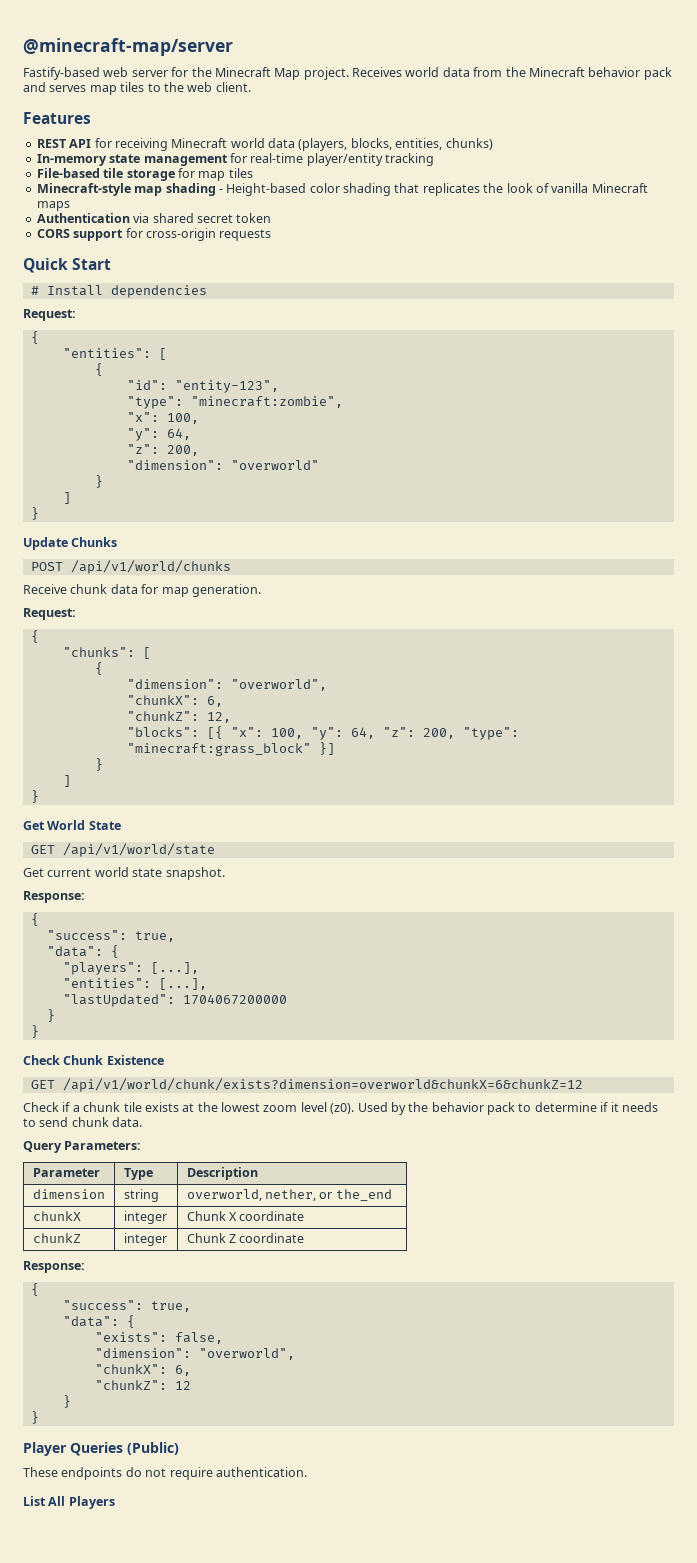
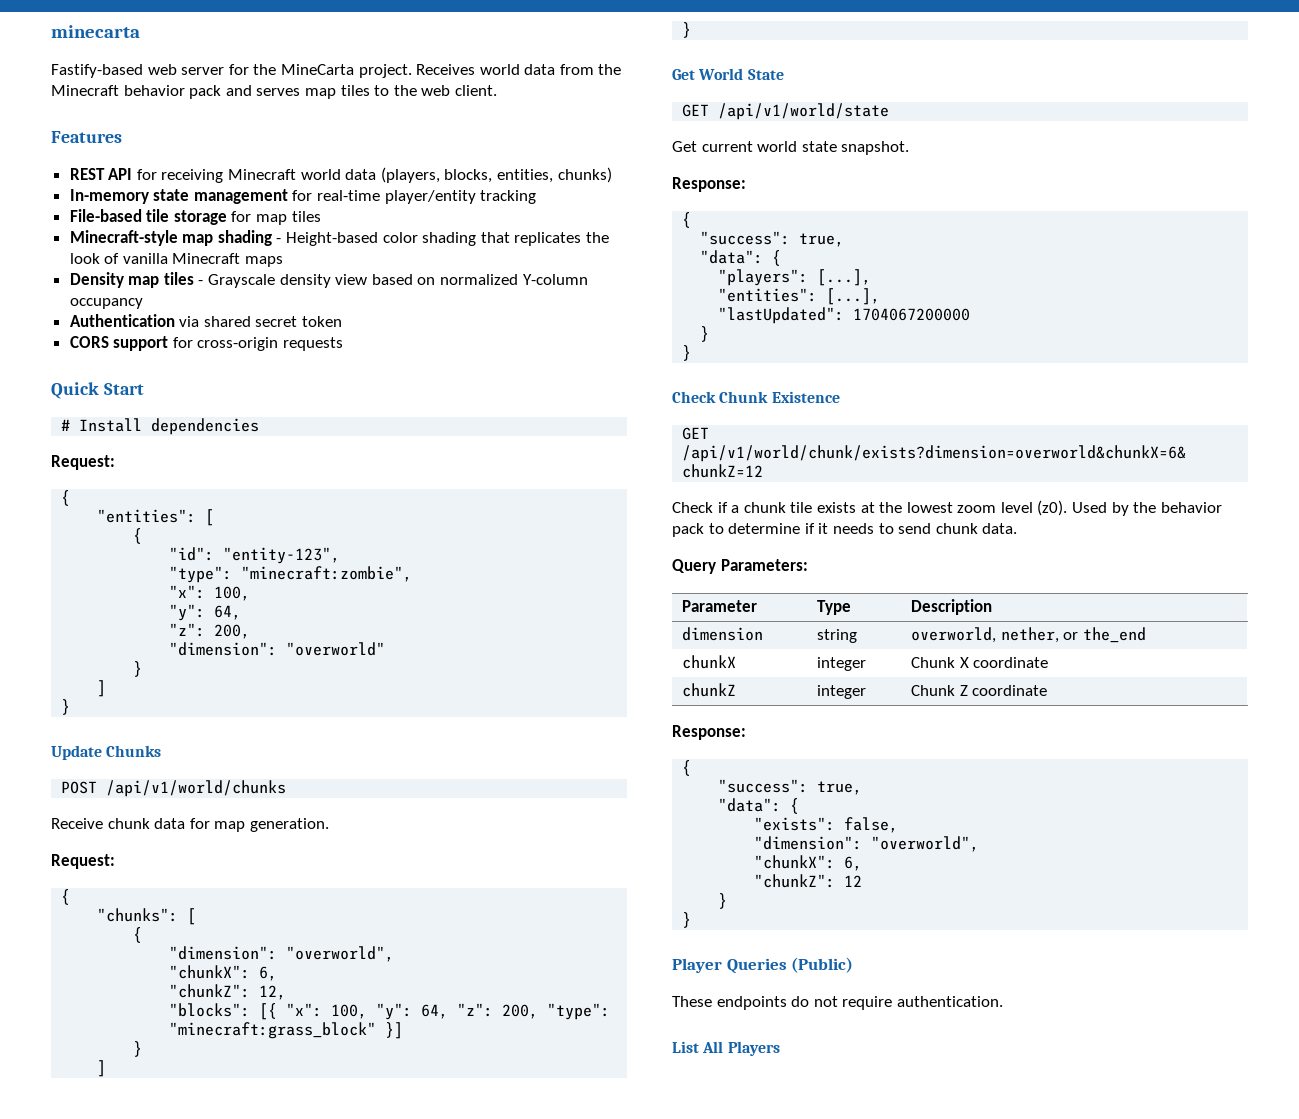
- @minecraft-map/server
+ minecarta
- Fastify-based web server for the Minecraft Map project.
+ Fastify-based web server for the MineCarta project.
+ Density map tiles - Grayscale density view based on normalized Y-column occupancy

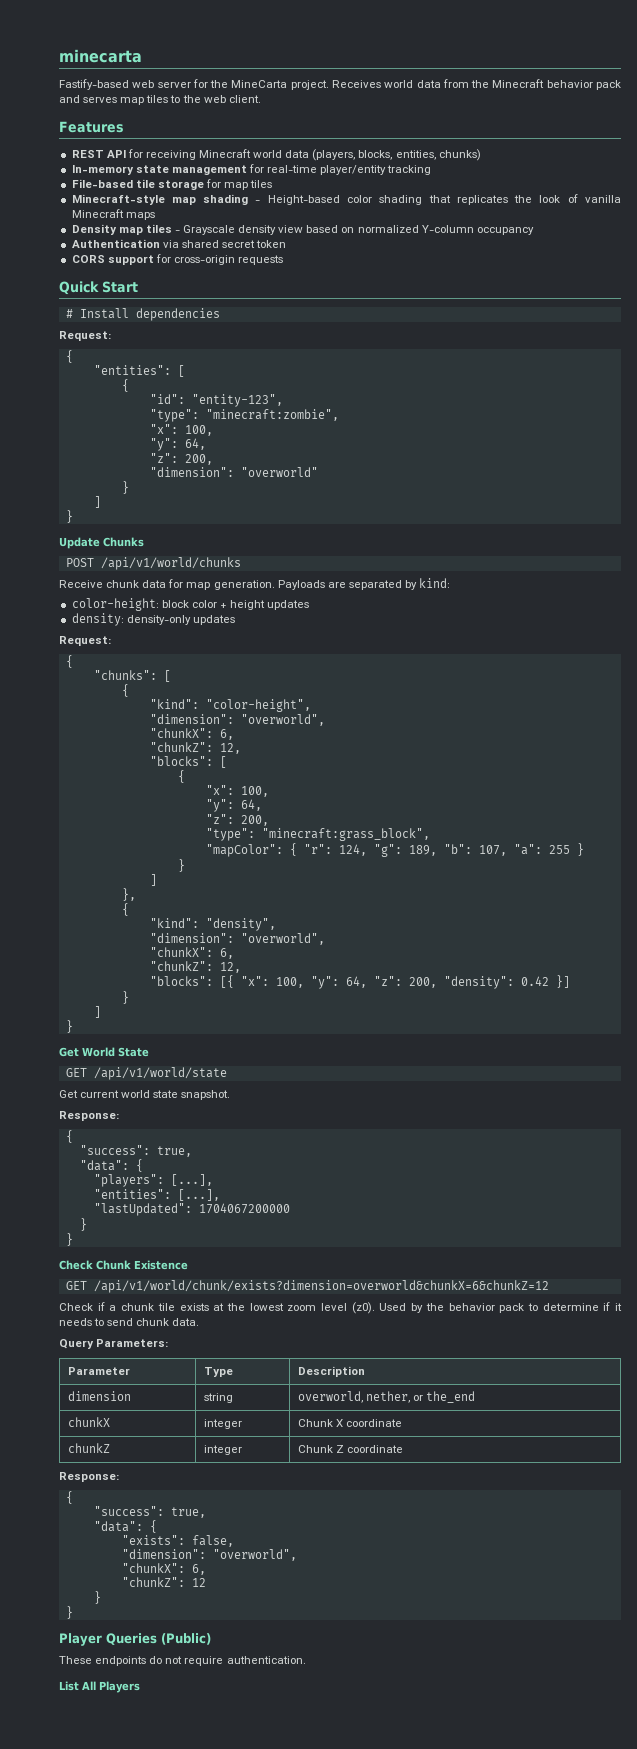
+ Payloads are separated by kind:
+ color-height: block color + height updates
+ density: density-only updates
+ "kind": "color-height",
+ "dimension": "overworld",
+ "chunkX": 6,
+ "chunkZ": 12,
+ "blocks": [
+ {
+ "x": 100,
+ "y": 64,
+ "z": 200,
+ "type": "minecraft:grass_block",
+ "mapColor": { "r": 124, "g": 189, "b": 107, "a": 255 }
+ }
+ ]
+ },
+ {
+ "kind": "density",
- "blocks": [{ "x": 100, "y": 64, "z": 200, "type": "minecraft:grass_block" }]
+ "blocks": [{ "x": 100, "y": 64, "z": 200, "density": 0.42 }]

